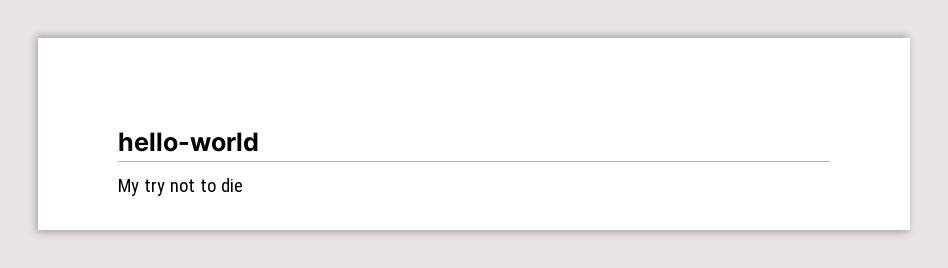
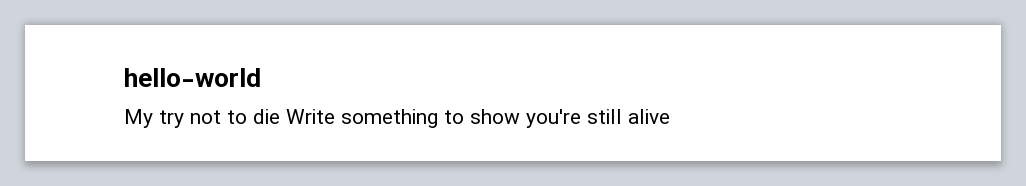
- My try not to die
+ My try not to die Write something to show you're still alive

